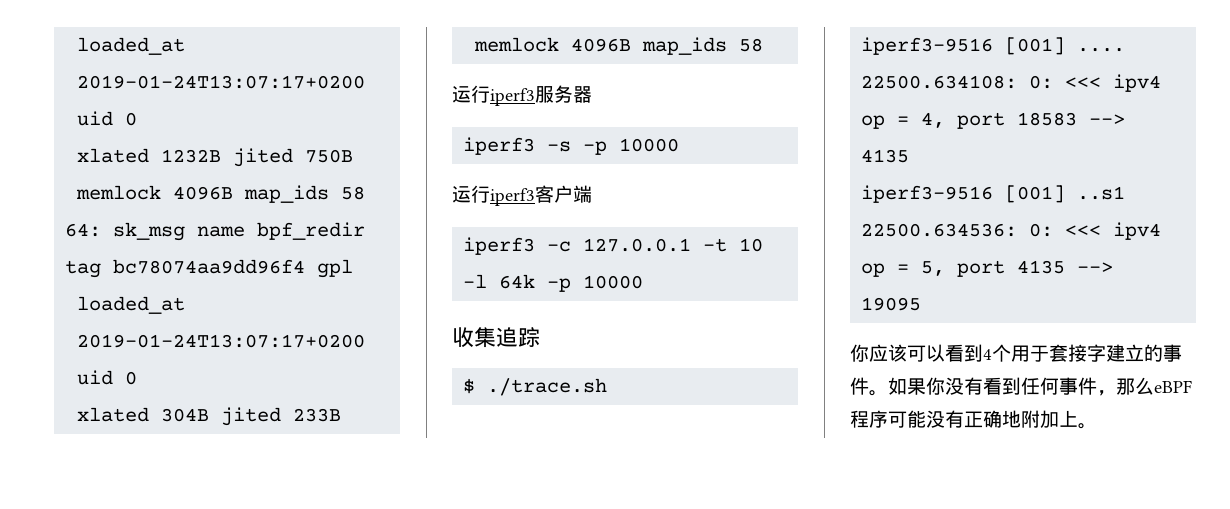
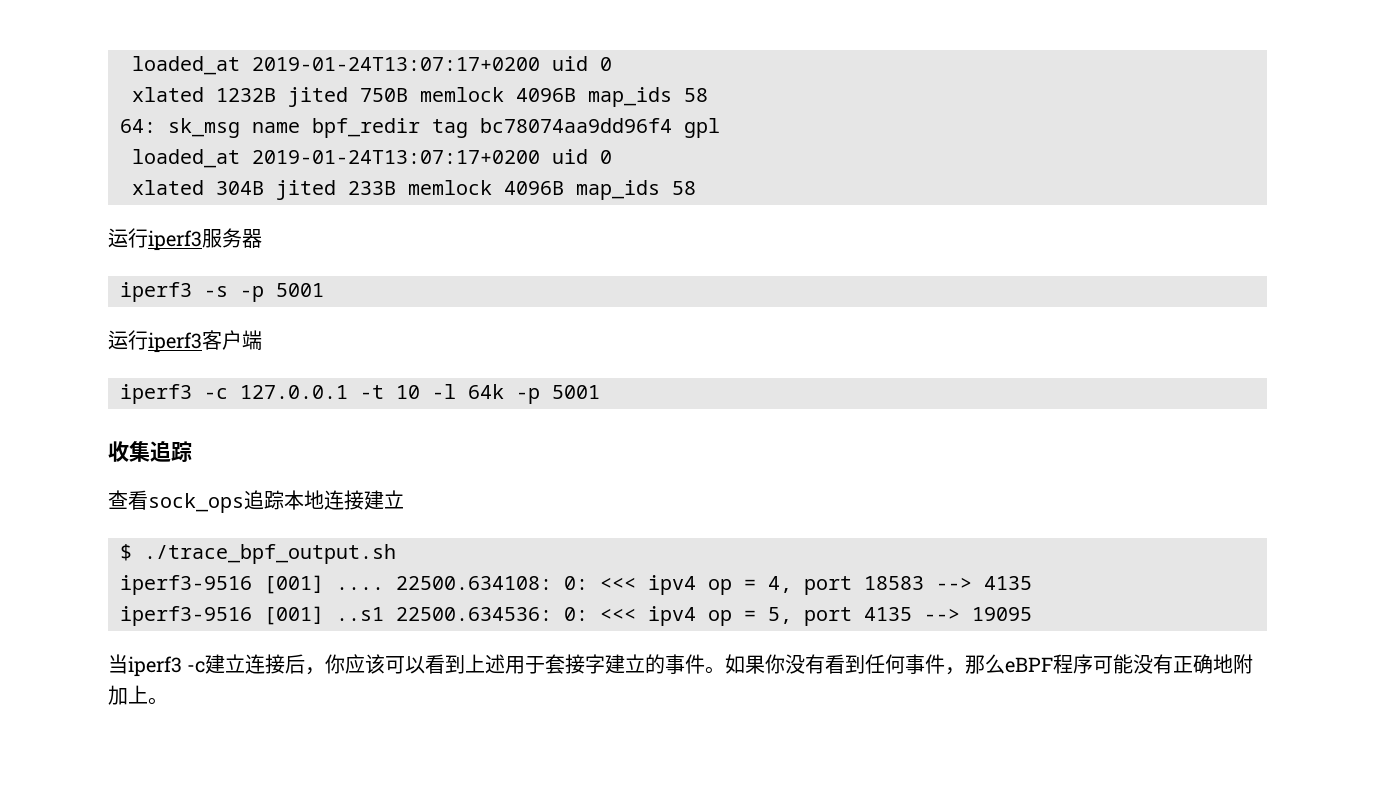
- iperf3 -s -p 10000
+ iperf3 -s -p 5001
- iperf3 -c 127.0.0.1 -t 10 -l 64k -p 10000
+ iperf3 -c 127.0.0.1 -t 10 -l 64k -p 5001
+ 查看sock_ops追踪本地连接建立
- $ ./trace.sh
+ $ ./trace_bpf_output.sh
- 你应该可以看到4个用于套接字建立的事件。
+ 当iperf3 -c建立连接后，你应该可以看到上述用于套接字建立的事件。

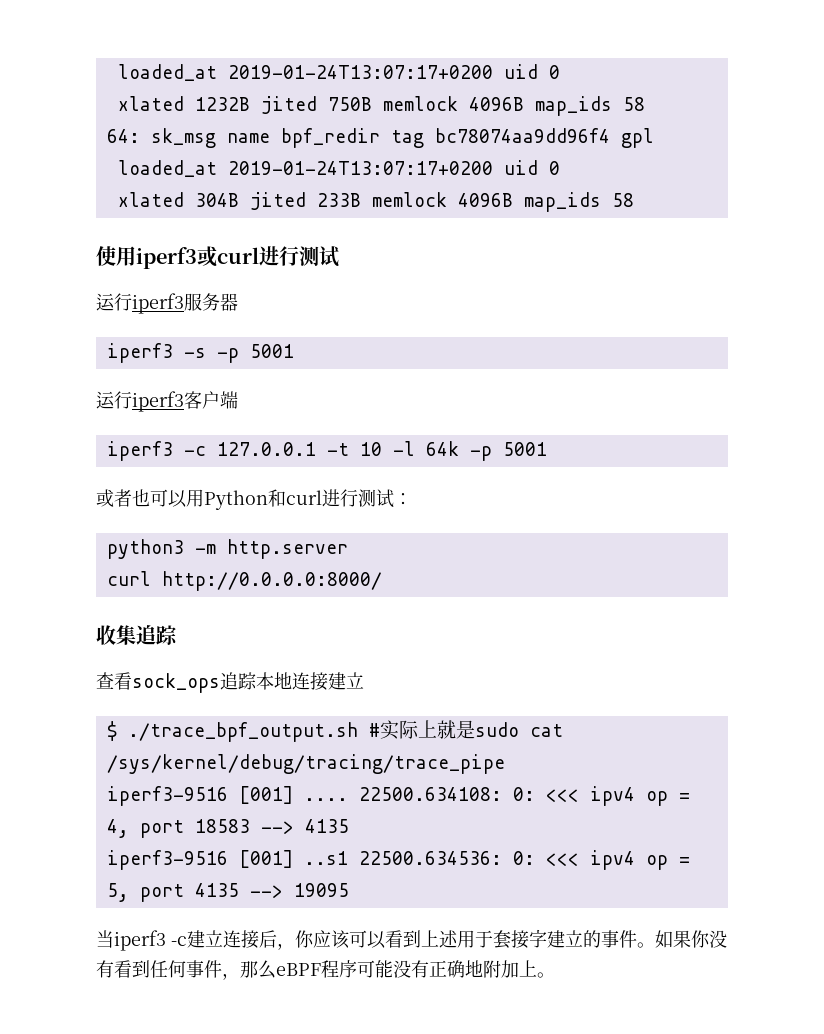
+ 使用iperf3或curl进行测试
+ 或者也可以用Python和curl进行测试：
+ python3 -m http.server
+ curl http://0.0.0.0:8000/
- $ ./trace_bpf_output.sh
+ $ ./trace_bpf_output.sh #实际上就是sudo cat /sys/kernel/debug/tracing/trace_pipe

